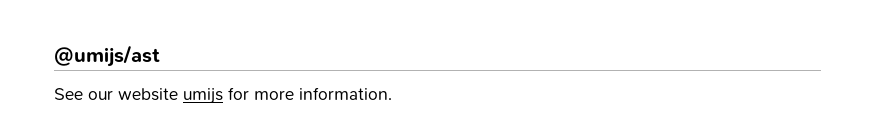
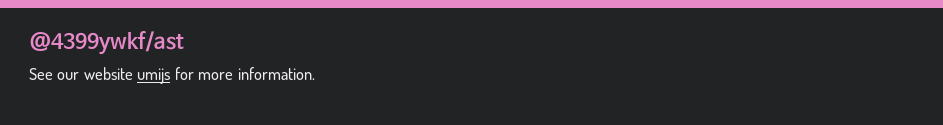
- @umijs/ast
+ @4399ywkf/ast

